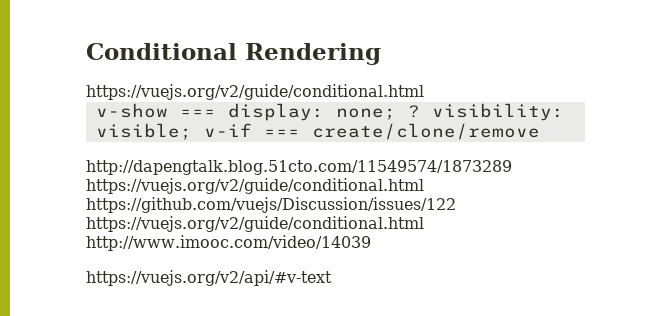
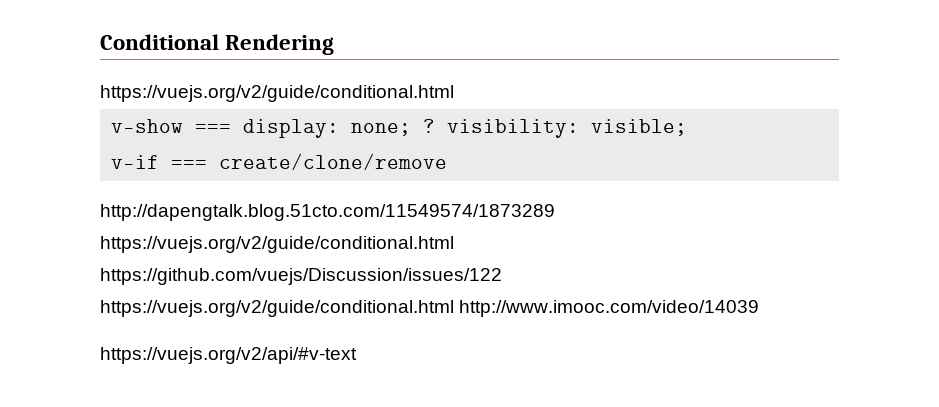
- v-show === display: none; ? visibility: visible; v-if === create/clone/remove
+ v-show === display: none; ? visibility: visible;
+ v-if === create/clone/remove

